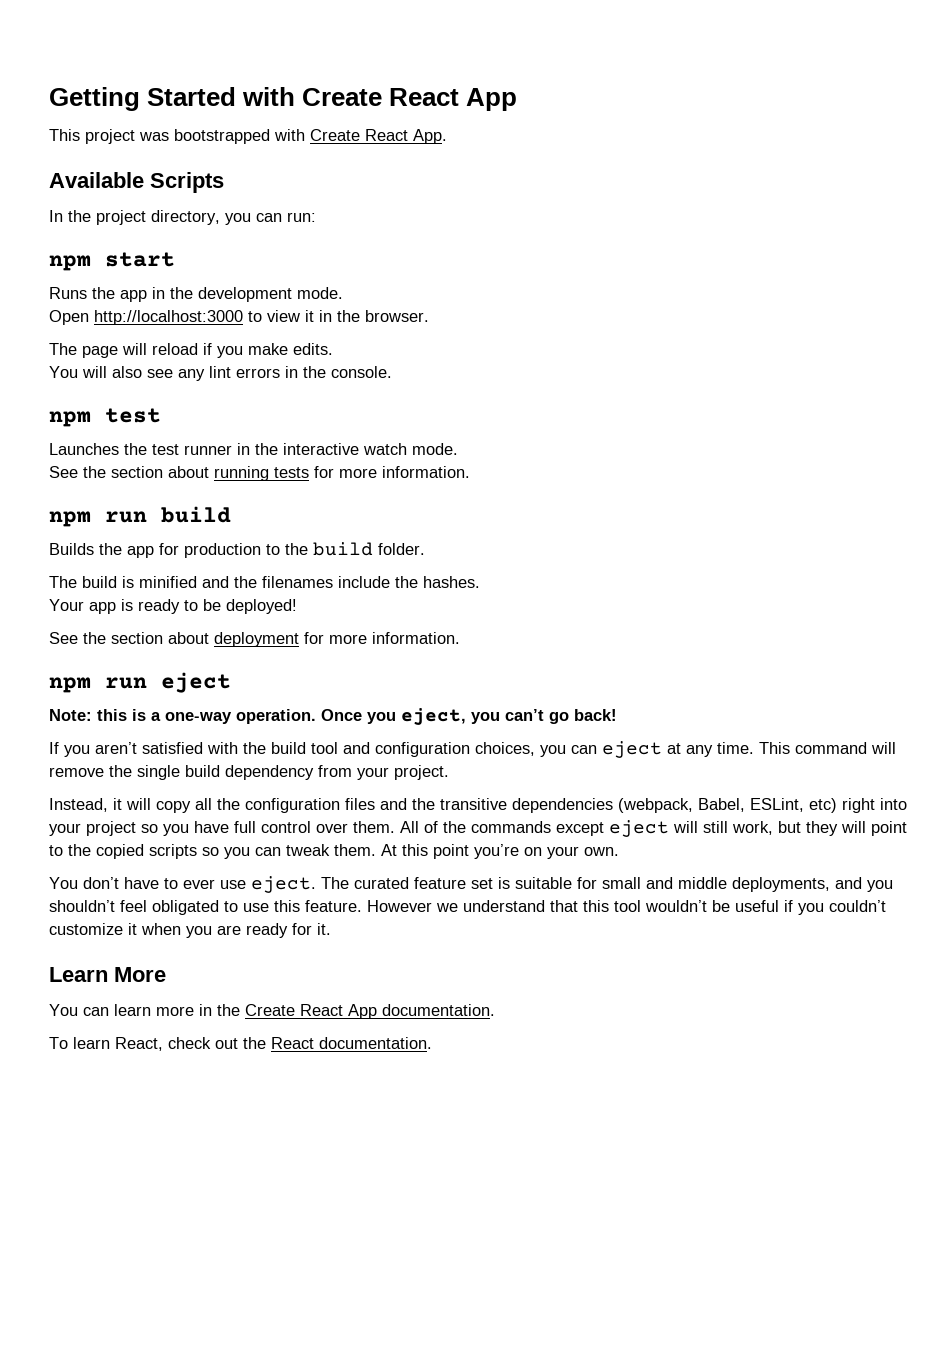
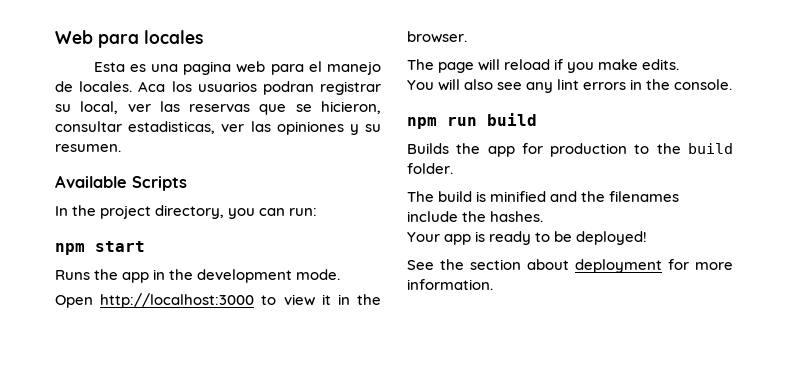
- Getting Started with Create React App
- This project was bootstrapped with Create React App.
+ Web para locales
+ Esta es una pagina web para el manejo de locales. Aca los usuarios podran registrar su local, ver las reservas que se hicieron, consultar estadisticas, ver las opiniones y su resumen.
- npm test
- Launches the test runner in the interactive watch mode.
- See the section about running tests for more information.
- npm run eject
- Note: this is a one-way operation. Once you eject, you can’t go back!
- If you aren’t satisfied with the build tool and configuration choices, you can eject at any time. This command will remove the single build dependency from your project.
- Instead, it will copy all the configuration files and the transitive dependencies (webpack, Babel, ESLint, etc) right into your project so you have full control over them. All of the commands except eject will still work, but they will point to the copied scripts so you can tweak them. At this point you’re on your own.
- You don’t have to ever use eject. The curated feature set is suitable for small and middle deployments, and you shouldn’t feel obligated to use this feature. However we understand that this tool wouldn’t be useful if you couldn’t customize it when you are ready for it.
- Learn More
- You can learn more in the Create React App documentation.
- To learn React, check out the React documentation.

